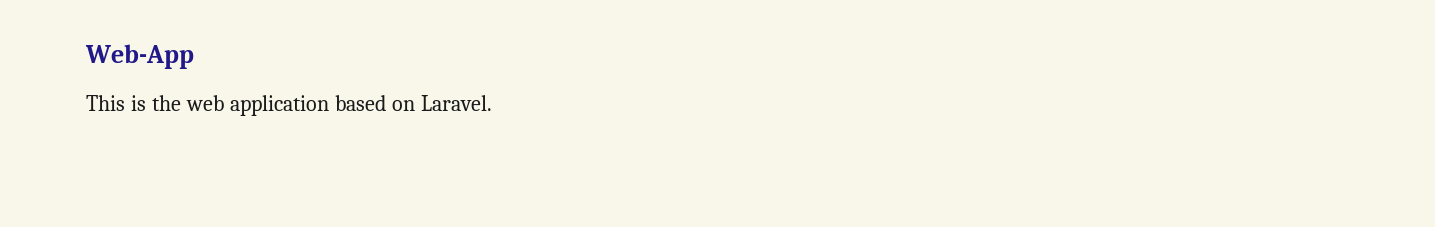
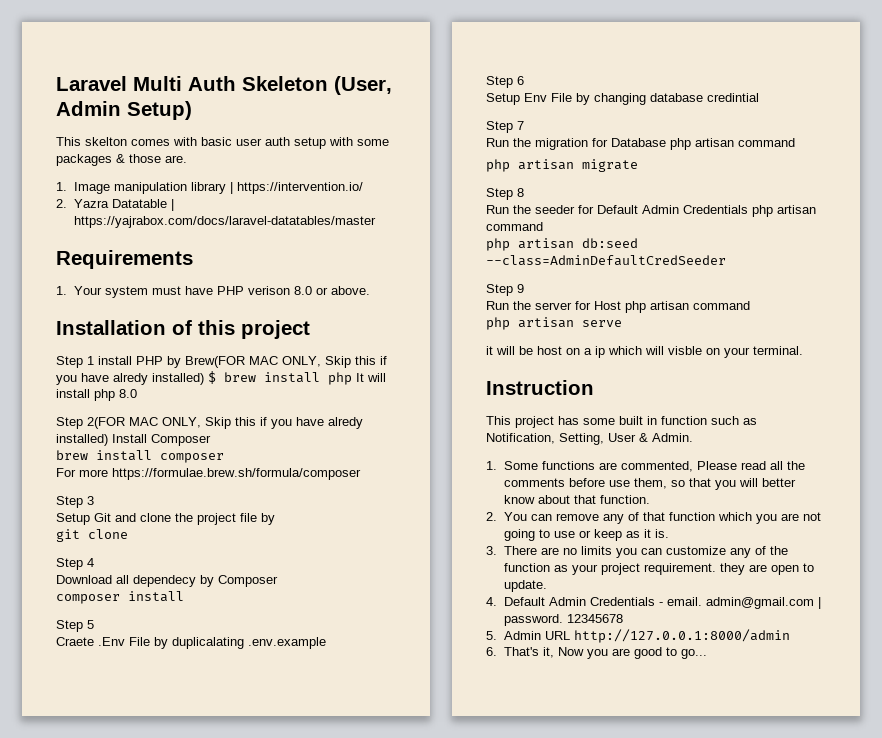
- Web-App
- This is the web application based on Laravel.
+ Laravel Multi Auth Skeleton (User, Admin Setup)
+ This skelton comes with basic user auth setup with some packages & those are.
+ 1. Image manipulation library | https://intervention.io/
+ 2. Yazra Datatable | https://yajrabox.com/docs/laravel-datatables/master
+ Requirements
+ 1. Your system must have PHP verison 8.0 or above.
+ Installation of this project
+ Step 1 install PHP by Brew(FOR MAC ONLY, Skip this if you have alredy installed) $ brew install php It will install php 8.0
+ Step 2(FOR MAC ONLY, Skip this if you have alredy installed) Install Composer
+ brew install composer
+ For more https://formulae.brew.sh/formula/composer
+ Step 3
+ Setup Git and clone the project file by
+ git clone
+ Step 4
+ Download all dependecy by Composer
+ composer install
+ Step 5
+ Craete .Env File by duplicalating .env.example
+ Step 6
+ Setup Env File by changing database credintial
+ Step 7
+ Run the migration for Database php artisan command
+ php artisan migrate
+ Step 8
+ Run the seeder for Default Admin Credentials php artisan command
+ php artisan db:seed --class=AdminDefaultCredSeeder
+ Step 9
+ Run the server for Host php artisan command
+ php artisan serve
+ it will be host on a ip which will visble on your terminal.
+ Instruction
+ This project has some built in function such as Notification, Setting, User & Admin.
+ 1. Some functions are commented, Please read all the comments before use them, so that you will better know about that function.
+ 2. You can remove any of that function which you are not going to use or keep as it is.
+ 3. There are no limits you can customize any of the function as your project requirement. they are open to update.
+ 4. Default Admin Credentials - email. admin@gmail.com | password. 12345678
+ 5. Admin URL http://127.0.0.1:8000/admin
+ 6. That's it, Now you are good to go...

